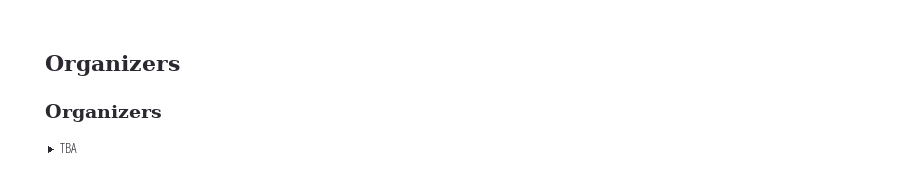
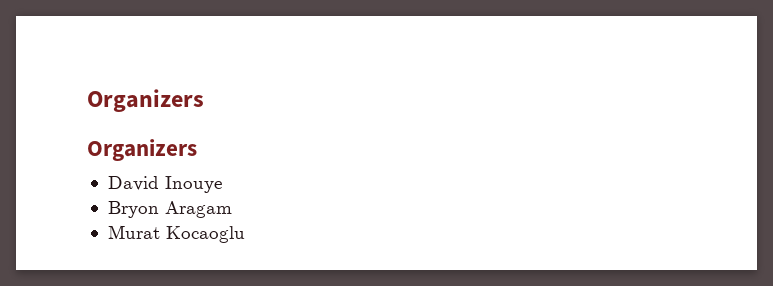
- TBA
+ David Inouye
+ Bryon Aragam
+ Murat Kocaoglu

